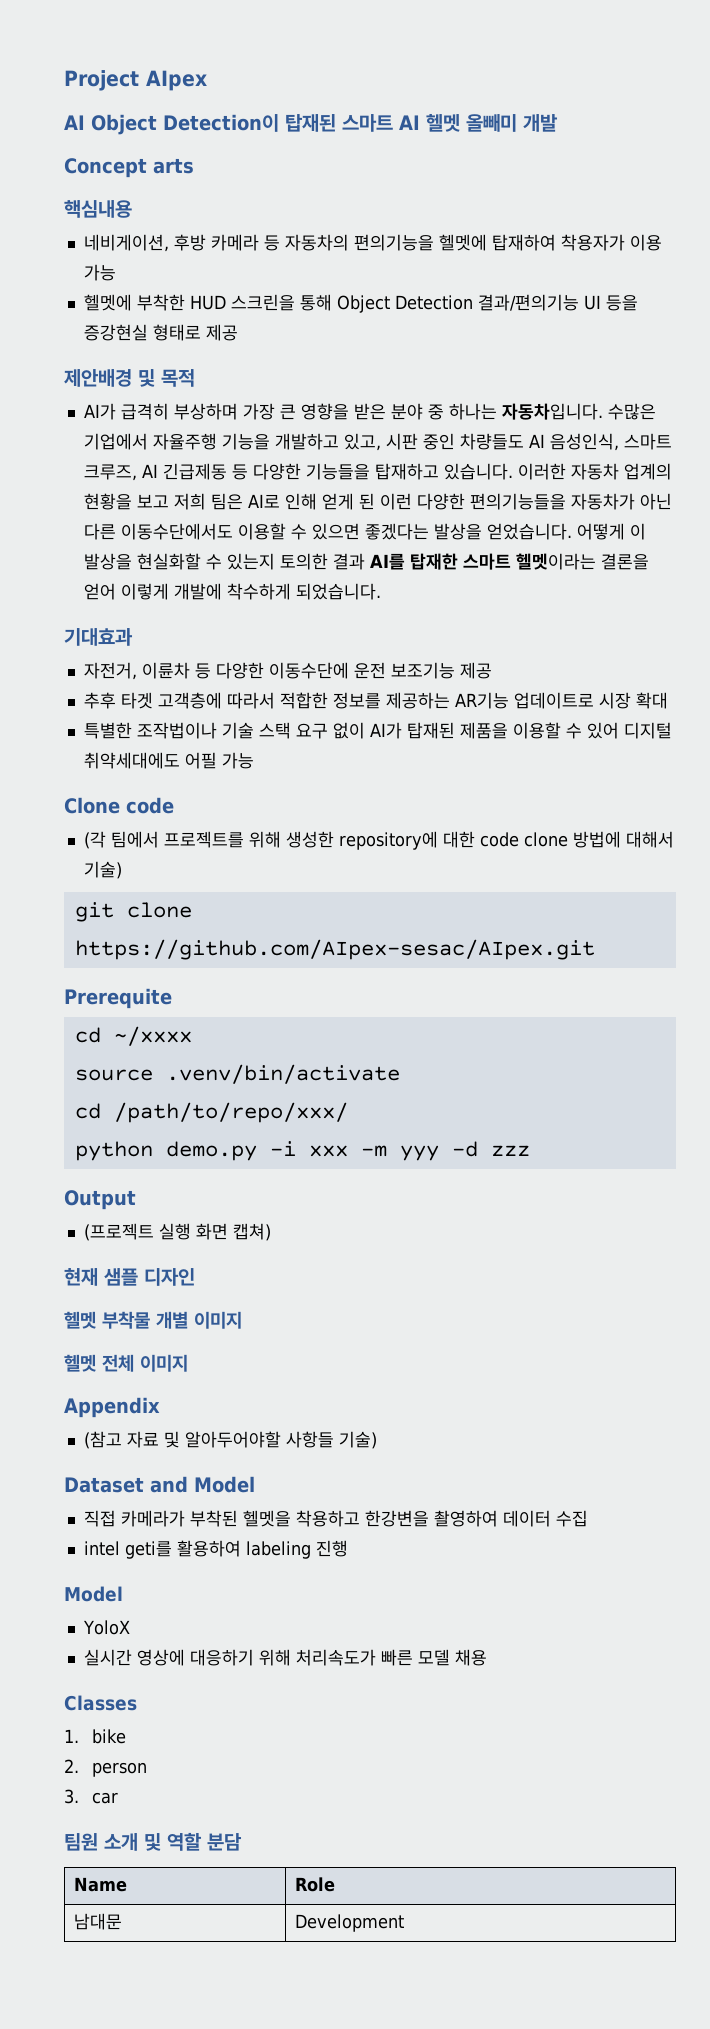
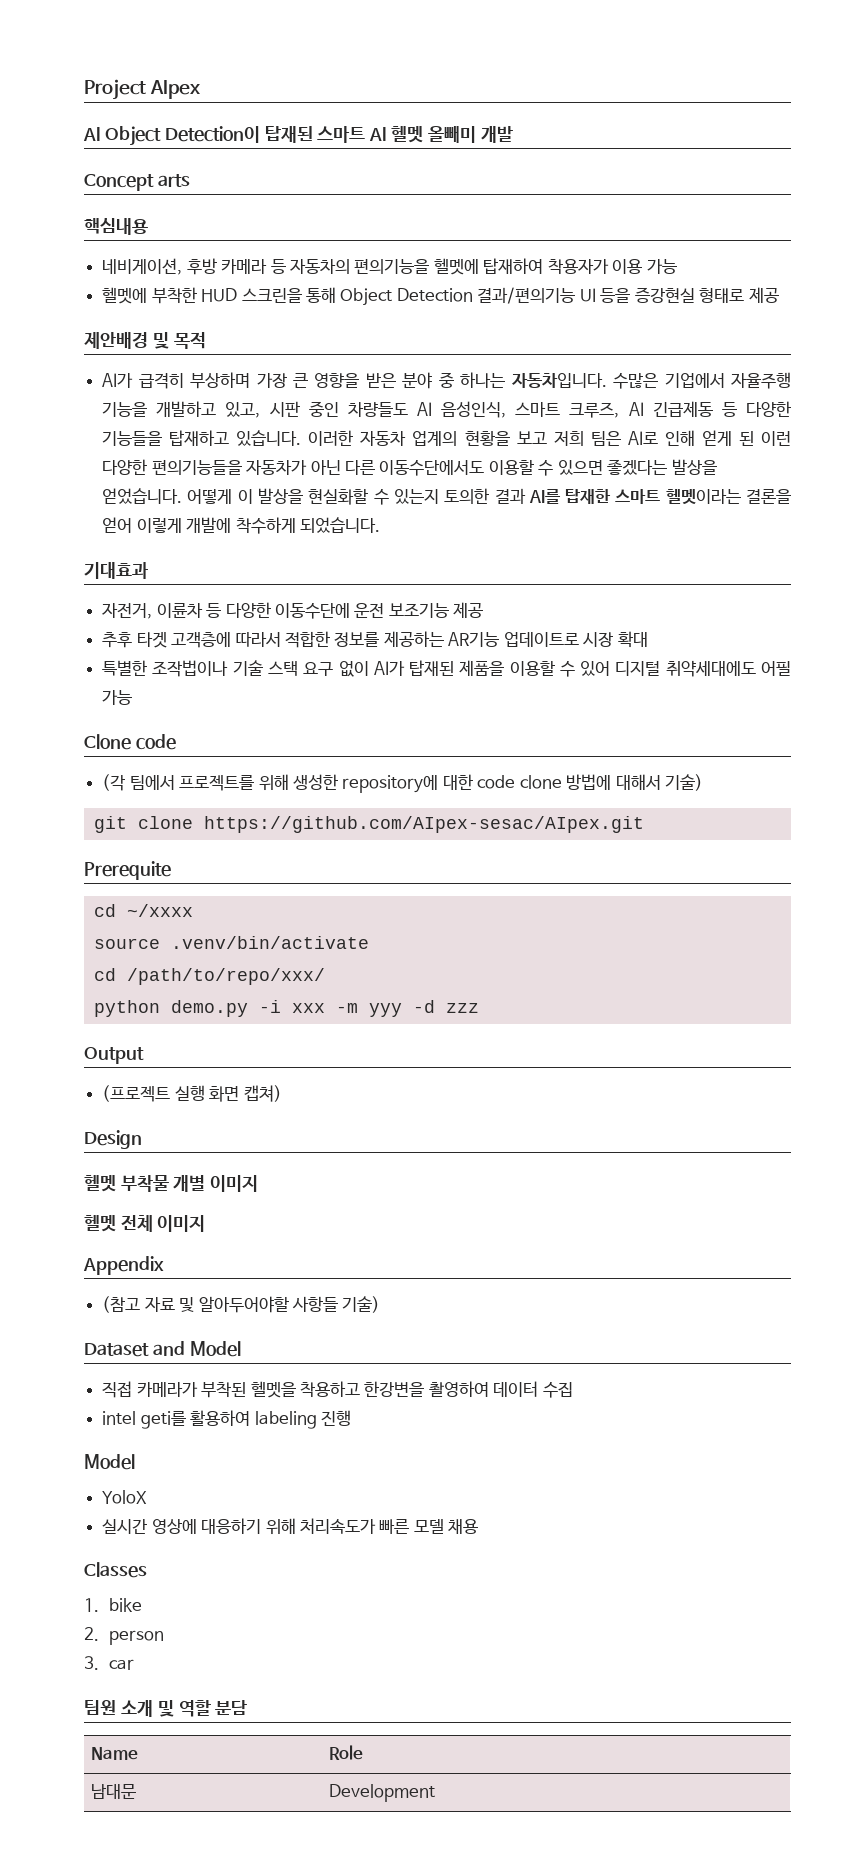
- 현재 샘플 디자인
+ Design

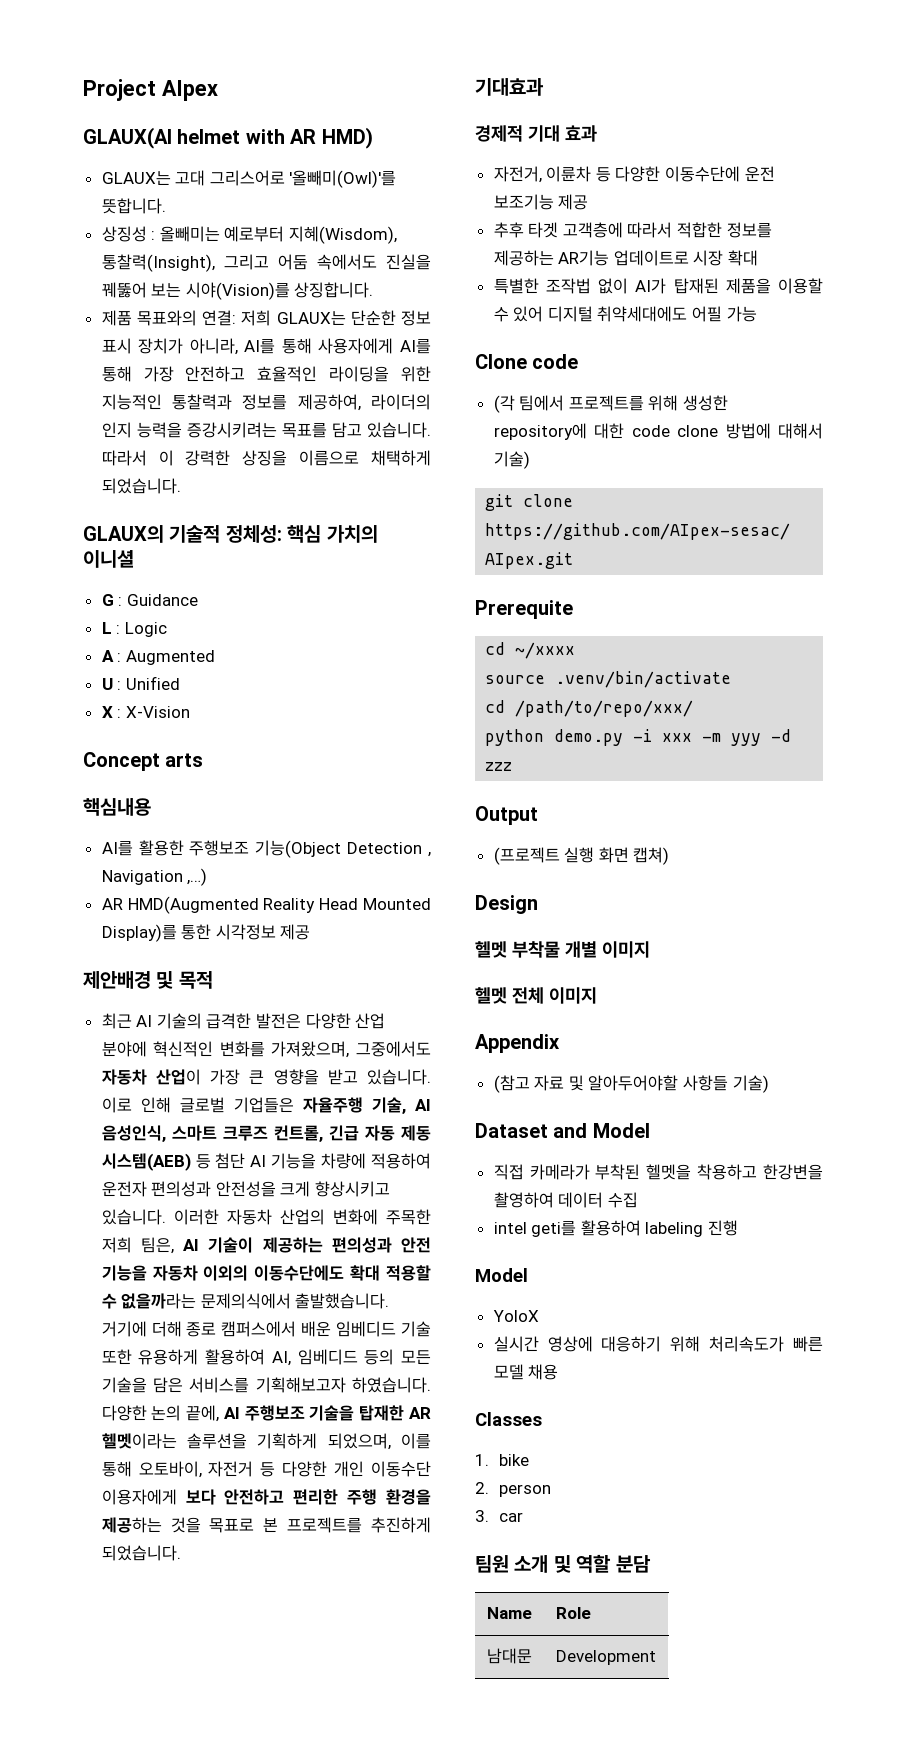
- AI Object Detection이 탑재된 스마트 AI 헬멧 올빼미 개발
+ GLAUX(AI helmet with AR HMD)
+ GLAUX는 고대 그리스어로 '올빼미(Owl)'를 뜻합니다.
+ 상징성 : 올빼미는 예로부터 지혜(Wisdom), 통찰력(Insight), 그리고 어둠 속에서도 진실을 꿰뚫어 보는 시야(Vision)를 상징합니다.
+ 제품 목표와의 연결: 저희 GLAUX는 단순한 정보 표시 장치가 아니라, AI를 통해 사용자에게 AI를 통해 가장 안전하고 효율적인 라이딩을 위한 지능적인 통찰력과 정보를 제공하여, 라이더의 인지 능력을 증강시키려는 목표를 담고 있습니다. 따라서 이 강력한 상징을 이름으로 채택하게 되었습니다.
+ GLAUX의 기술적 정체성: 핵심 가치의 이니셜
+ G : Guidance
+ L : Logic
+ A : Augmented
+ U : Unified
+ X : X-Vision
  Concept arts
  핵심내용
- 네비게이션, 후방 카메라 등 자동차의 편의기능을 헬멧에 탑재하여 착용자가 이용 가능
- 헬멧에 부착한 HUD 스크린을 통해 Object Detection 결과/편의기능 UI 등을 증강현실 형태로 제공
+ AI를 활용한 주행보조 기능(Object Detection , Navigation ,…)
+ AR HMD(Augmented Reality Head Mounted Display)를 통한 시각정보 제공
  제안배경 및 목적
- AI가 급격히 부상하며 가장 큰 영향을 받은 분야 중 하나는 자동차입니다. 수많은 기업에서 자율주행 기능을 개발하고 있고, 시판 중인 차량들도 AI 음성인식, 스마트 크루즈, AI 긴급제동 등 다양한 기능들을 탑재하고 있습니다. 이러한 자동차 업계의 현황을 보고 저희 팀은 AI로 인해 얻게 된 이런 다양한 편의기능들을 자동차가 아닌 다른 이동수단에서도 이용할 수 있으면 좋겠다는 발상을 얻었습니다. 어떻게 이 발상을 현실화할 수 있는지 토의한 결과 AI를 탑재한 스마트 헬멧이라는 결론을 얻어 이렇게 개발에 착수하게 되었습니다.
+ 최근 AI 기술의 급격한 발전은 다양한 산업 분야에 혁신적인 변화를 가져왔으며, 그중에서도 자동차 산업이 가장 큰 영향을 받고 있습니다. 이로 인해 글로벌 기업들은 자율주행 기술, AI 음성인식, 스마트 크루즈 컨트롤, 긴급 자동 제동 시스템(AEB) 등 첨단 AI 기능을 차량에 적용하여 운전자 편의성과 안전성을 크게 향상시키고 있습니다. 이러한 자동차 산업의 변화에 주목한 저희 팀은, AI 기술이 제공하는 편의성과 안전 기능을 자동차 이외의 이동수단에도 확대 적용할 수 없을까라는 문제의식에서 출발했습니다. 거기에 더해 종로 캠퍼스에서 배운 임베디드 기술 또한 유용하게 활용하여 AI, 임베디드 등의 모든 기술을 담은 서비스를 기획해보고자 하였습니다. 다양한 논의 끝에, AI 주행보조 기술을 탑재한 AR 헬멧이라는 솔루션을 기획하게 되었으며, 이를 통해 오토바이, 자전거 등 다양한 개인 이동수단 이용자에게 보다 안전하고 편리한 주행 환경을 제공하는 것을 목표로 본 프로젝트를 추진하게 되었습니다.
+ 경제적 기대 효과
- 특별한 조작법이나 기술 스택 요구 없이 AI가 탑재된 제품을 이용할 수 있어 디지털 취약세대에도 어필 가능
+ 특별한 조작법 없이 AI가 탑재된 제품을 이용할 수 있어 디지털 취약세대에도 어필 가능

